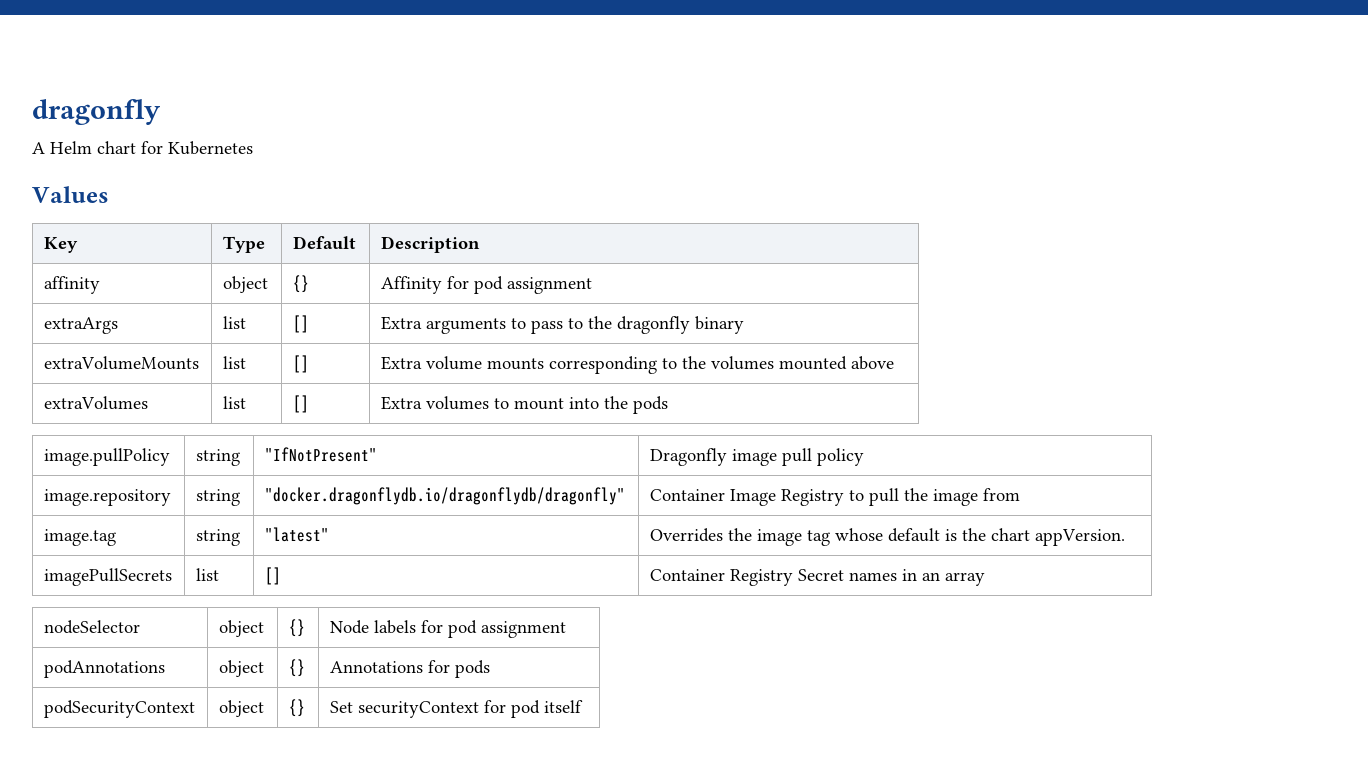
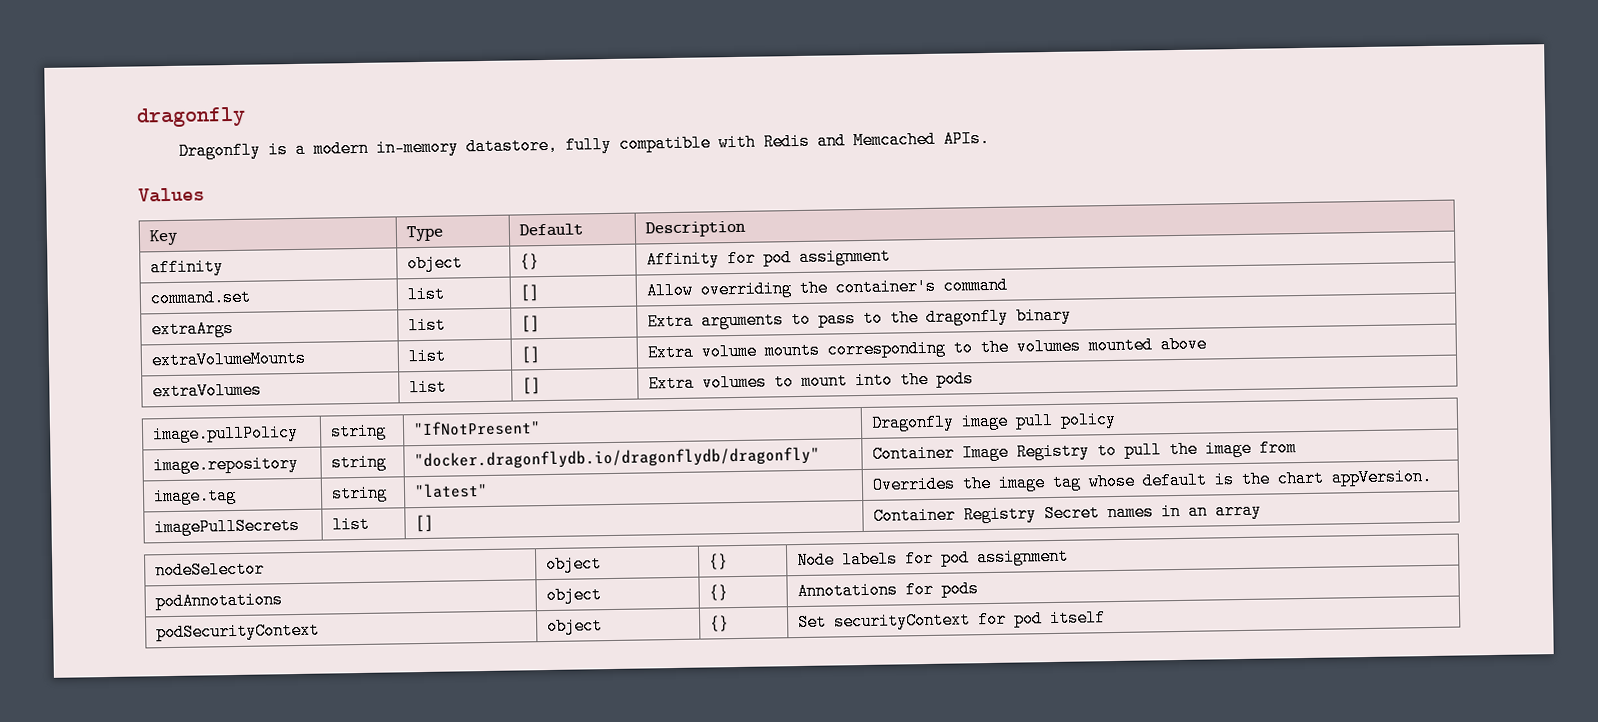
- A Helm chart for Kubernetes
+ Dragonfly is a modern in-memory datastore, fully compatible with Redis and Memcached APIs.
+ command.set | list | [] | Allow overriding the container's command

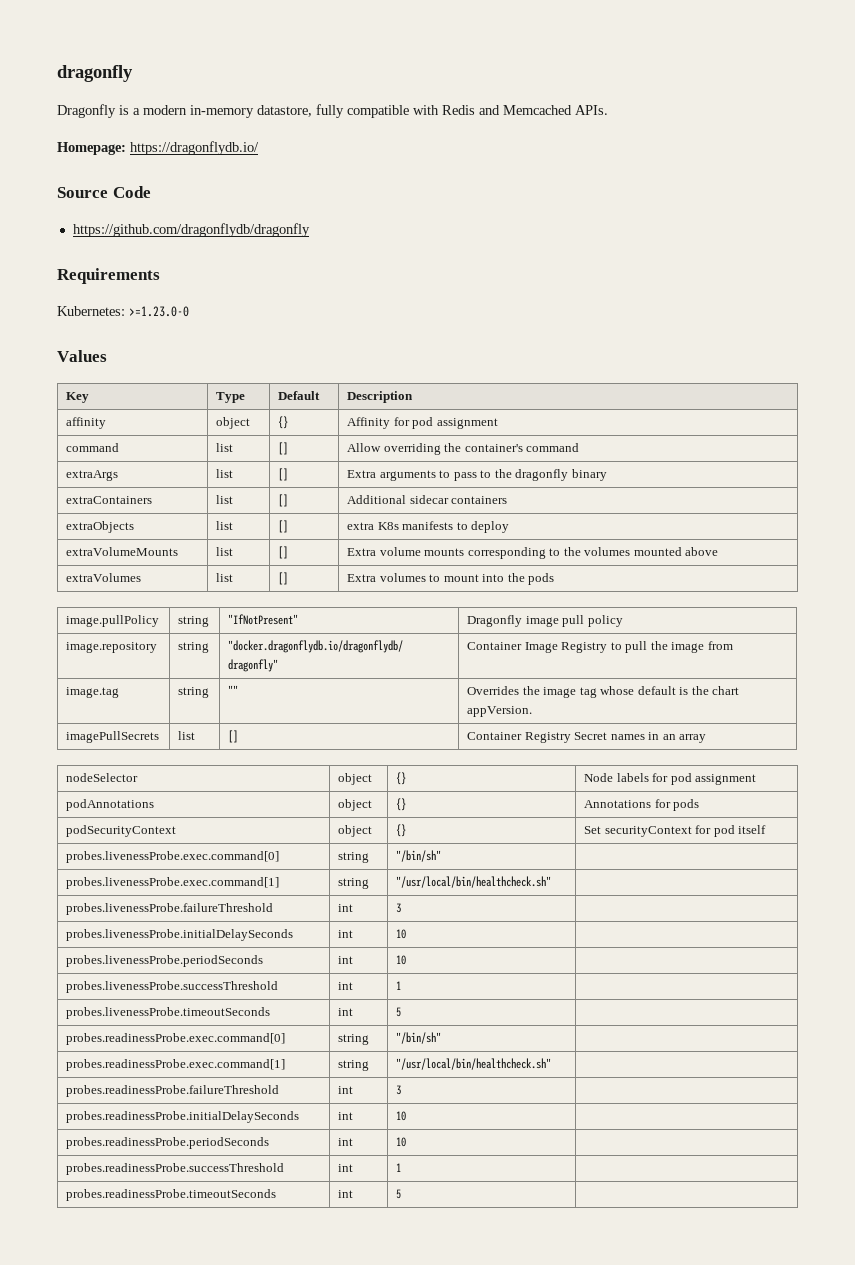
+ Homepage: https://dragonflydb.io/
+ Source Code
+ https://github.com/dragonflydb/dragonfly
+ Requirements
+ Kubernetes: >=1.23.0-0
- command.set | list | [] | Allow overriding the container's command
+ command | list | [] | Allow overriding the container's command
+ extraContainers | list | [] | Additional sidecar containers
+ extraObjects | list | [] | extra K8s manifests to deploy
- image.tag | string | "latest" | Overrides the image tag whose default is the chart appVersion.
+ image.tag | string | "" | Overrides the image tag whose default is the chart appVersion.
+ probes.livenessProbe.exec.command[0] | string | "/bin/sh" |
+ probes.livenessProbe.exec.command[1] | string | "/usr/local/bin/healthcheck.sh" |
+ probes.livenessProbe.failureThreshold | int | 3 |
+ probes.livenessProbe.initialDelaySeconds | int | 10 |
+ probes.livenessProbe.periodSeconds | int | 10 |
+ probes.livenessProbe.successThreshold | int | 1 |
+ probes.livenessProbe.timeoutSeconds | int | 5 |
+ probes.readinessProbe.exec.command[0] | string | "/bin/sh" |
+ probes.readinessProbe.exec.command[1] | string | "/usr/local/bin/healthcheck.sh" |
+ probes.readinessProbe.failureThreshold | int | 3 |
+ probes.readinessProbe.initialDelaySeconds | int | 10 |
+ probes.readinessProbe.periodSeconds | int | 10 |
+ probes.readinessProbe.successThreshold | int | 1 |
+ probes.readinessProbe.timeoutSeconds | int | 5 |

